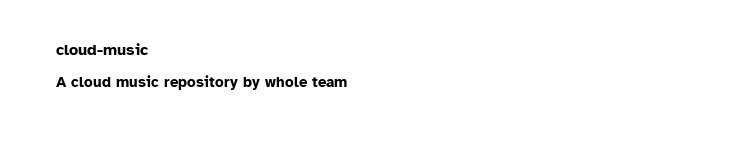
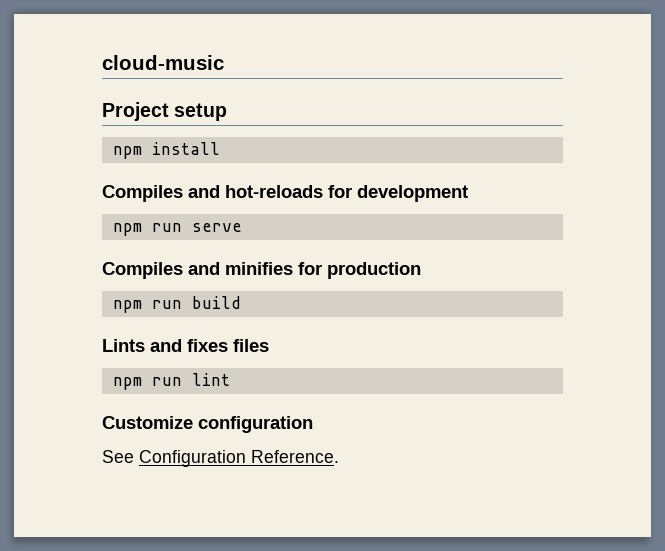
- A cloud music repository by whole team
+ Project setup
+ npm install
+ Compiles and hot-reloads for development
+ npm run serve
+ Compiles and minifies for production
+ npm run build
+ Lints and fixes files
+ npm run lint
+ Customize configuration
+ See Configuration Reference.

